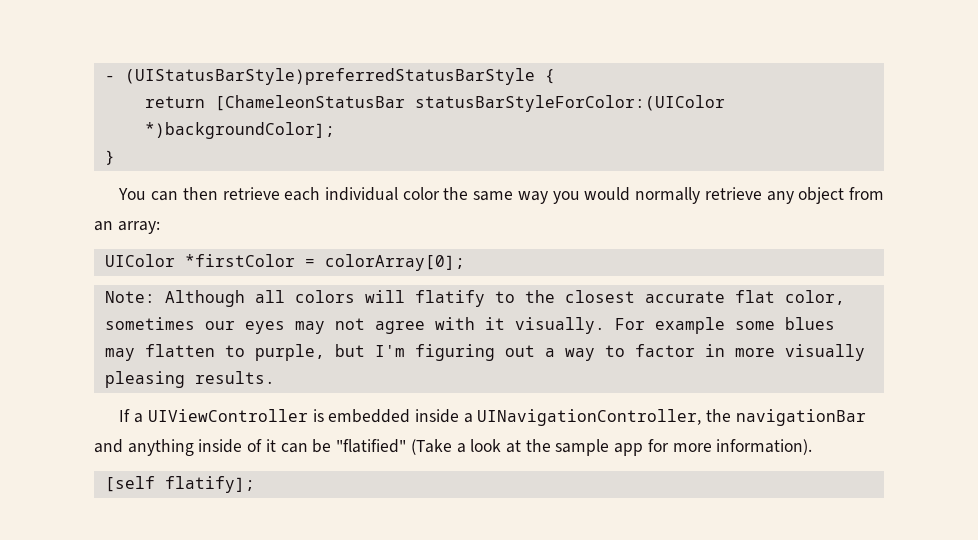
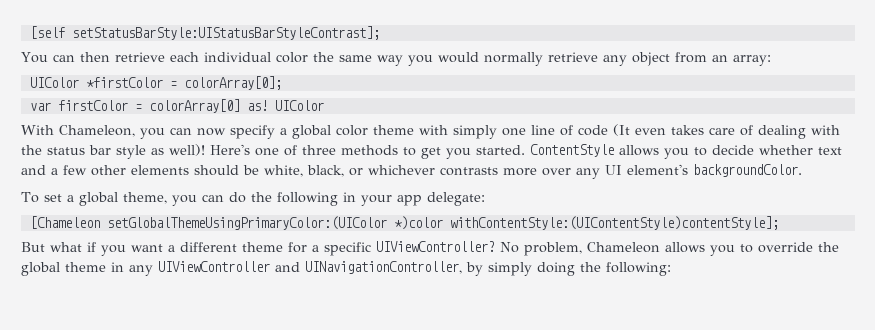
- - (UIStatusBarStyle)preferredStatusBarStyle {
- return [ChameleonStatusBar statusBarStyleForColor:(UIColor *)backgroundColor];
- }
+ [self setStatusBarStyle:UIStatusBarStyleContrast];
- Note: Although all colors will flatify to the closest accurate flat color, sometimes our eyes may not agree with it visually. For example some blues may flatten to purple, but I'm figuring out a way to factor in more visually pleasing results.
- If a UIViewController is embedded inside a UINavigationController, the navigationBar and anything inside of it can be "flatified" (Take a look at the sample app for more information).
- [self flatify];
+ var firstColor = colorArray[0] as! UIColor
+ With Chameleon, you can now specify a global color theme with simply one line of code (It even takes care of dealing with the status bar style as well)! Here's one of three methods to get you started. ContentStyle allows you to decide whether text and a few other elements should be white, black, or whichever contrasts more over any UI element's backgroundColor.
+ To set a global theme, you can do the following in your app delegate:
+ [Chameleon setGlobalThemeUsingPrimaryColor:(UIColor *)color withContentStyle:(UIContentStyle)contentStyle];
+ But what if you want a different theme for a specific UIViewController? No problem, Chameleon allows you to override the global theme in any UIViewController and UINavigationController, by simply doing the following:

